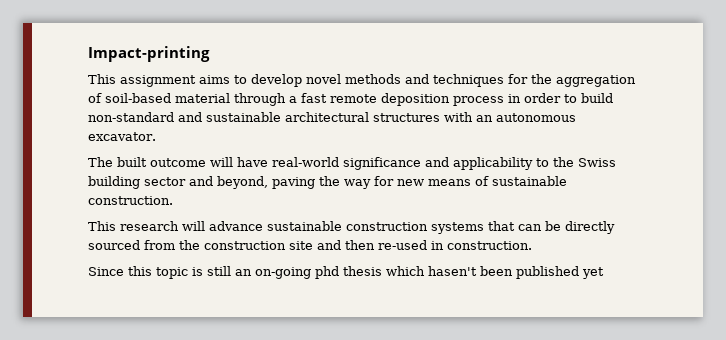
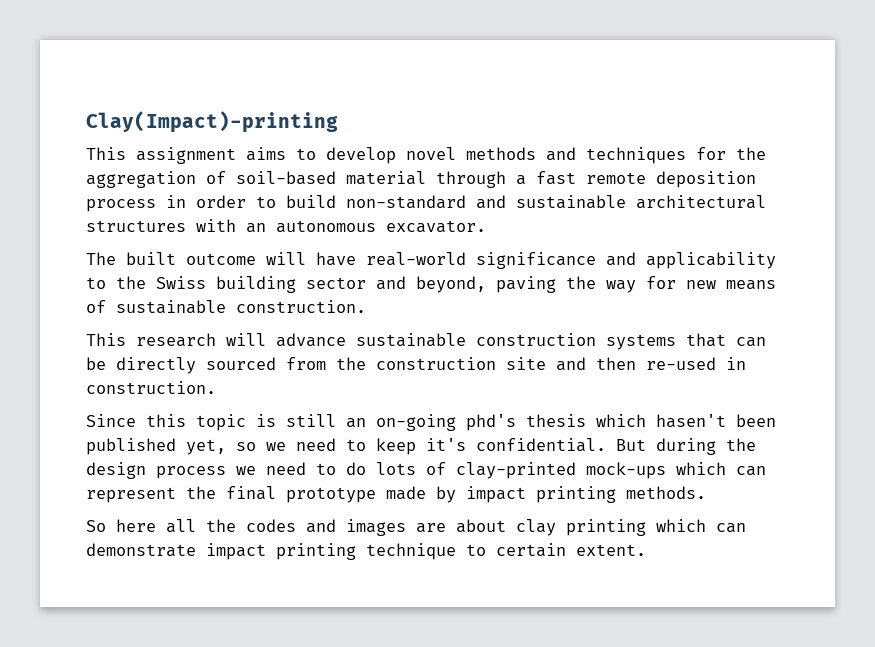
- Impact-printing
+ Clay(Impact)-printing
- Since this topic is still an on-going phd thesis which hasen't been published yet
+ Since this topic is still an on-going phd's thesis which hasen't been published yet, so we need to keep it's confidential. But during the design process we need to do lots of clay-printed mock-ups which can represent the final prototype made by impact printing methods.
+ So here all the codes and images are about clay printing which can demonstrate impact printing technique to certain extent.

